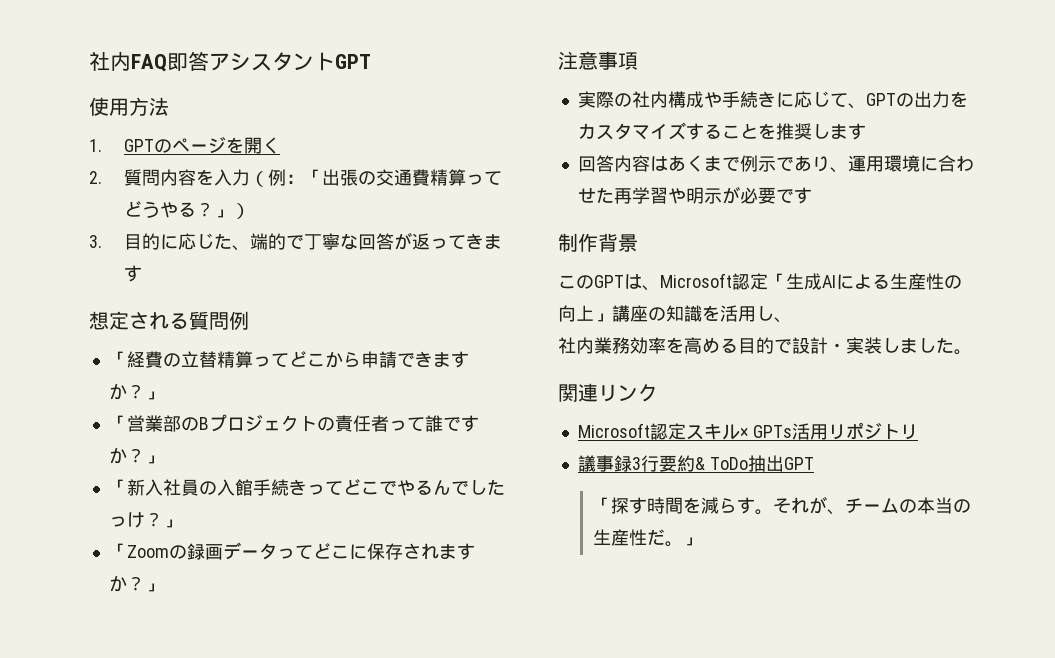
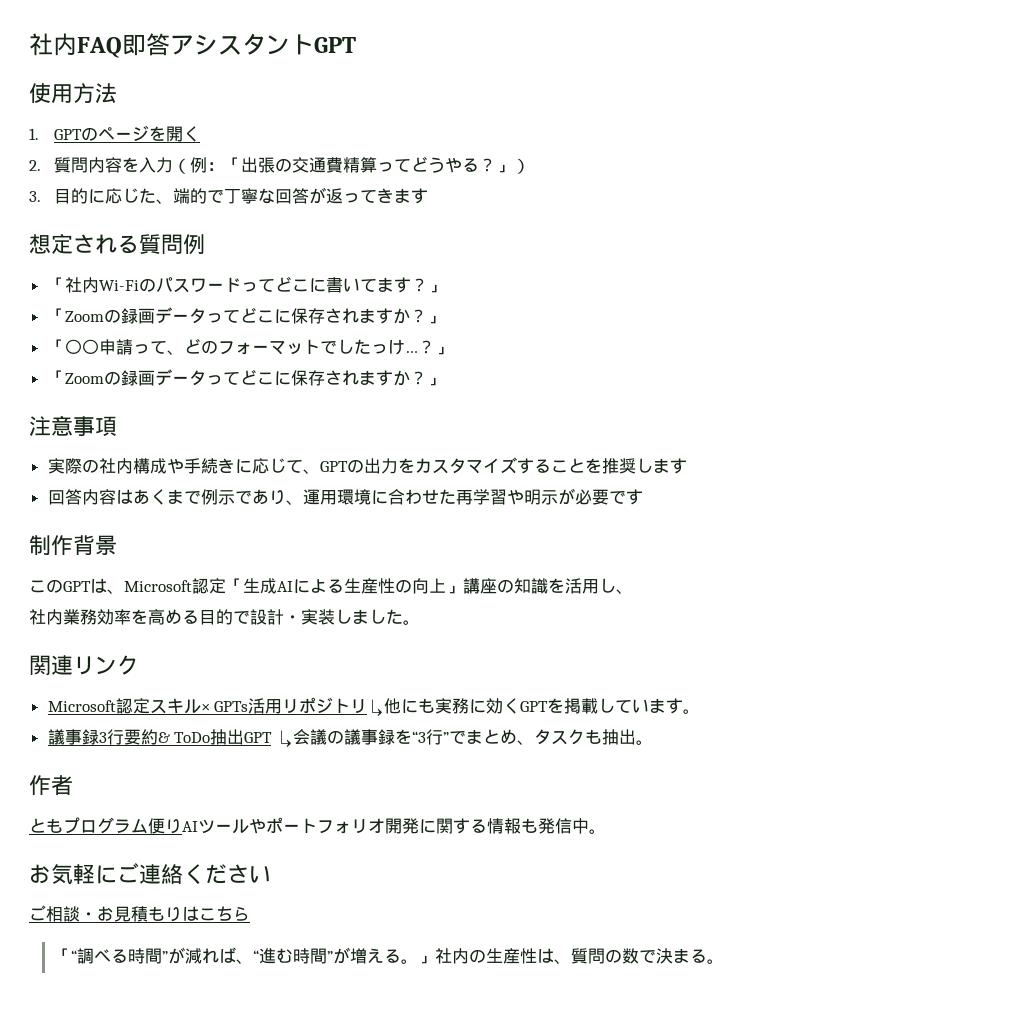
- 「経費の立替精算ってどこから申請できますか？」
- 「営業部のBプロジェクトの責任者って誰ですか？」
- 「新入社員の入館手続きってどこでやるんでしたっけ？」
+ 「社内Wi-Fiのパスワードってどこに書いてます？」
+ 「Zoomの録画データってどこに保存されますか？」
+ 「〇〇申請って、どのフォーマットでしたっけ…？」
- Microsoft認定スキル× GPTs活用リポジトリ
+ Microsoft認定スキル× GPTs活用リポジトリ↳他にも実務に効くGPTを掲載しています。
- 議事録3行要約& ToDo抽出GPT
- 「探す時間を減らす。それが、チームの本当の生産性だ。」
+ 議事録3行要約& ToDo抽出GPT ↳会議の議事録を“3行”でまとめ、タスクも抽出。
+ 作者
+ ともプログラム便りAIツールやポートフォリオ開発に関する情報も発信中。
+ お気軽にご連絡ください
+ ご相談・お見積もりはこちら
+ 「“調べる時間”が減れば、“進む時間”が増える。」社内の生産性は、質問の数で決まる。

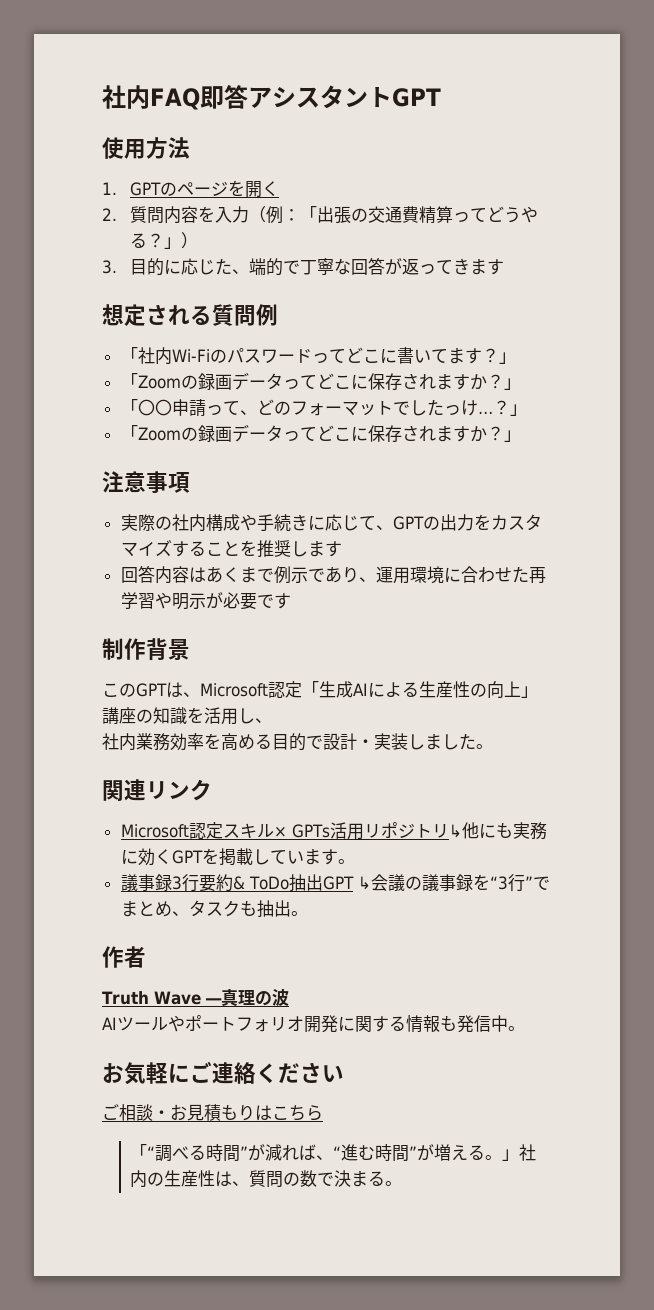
- ともプログラム便りAIツールやポートフォリオ開発に関する情報も発信中。
+ Truth Wave ―真理の波
+ AIツールやポートフォリオ開発に関する情報も発信中。

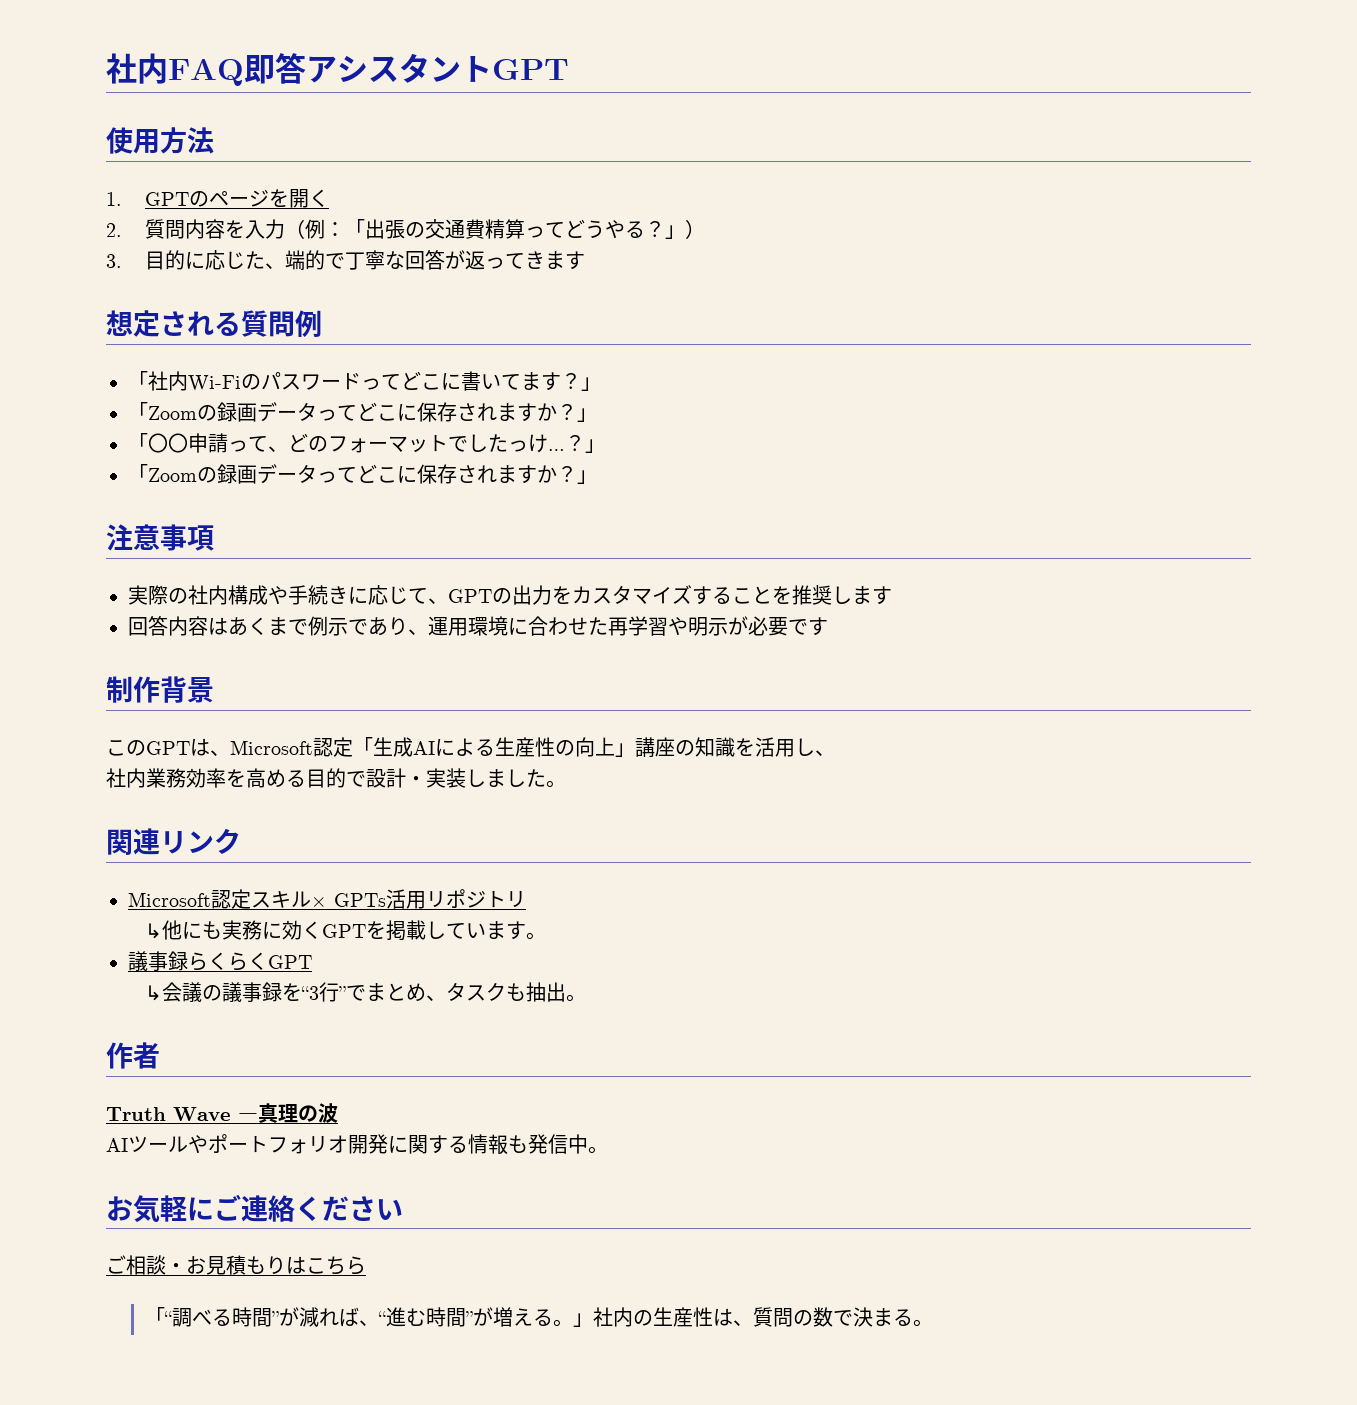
- Microsoft認定スキル× GPTs活用リポジトリ↳他にも実務に効くGPTを掲載しています。
+ Microsoft認定スキル× GPTs活用リポジトリ
+ ↳他にも実務に効くGPTを掲載しています。
- 議事録3行要約& ToDo抽出GPT ↳会議の議事録を“3行”でまとめ、タスクも抽出。
+ 議事録らくらくGPT
+ ↳会議の議事録を“3行”でまとめ、タスクも抽出。

